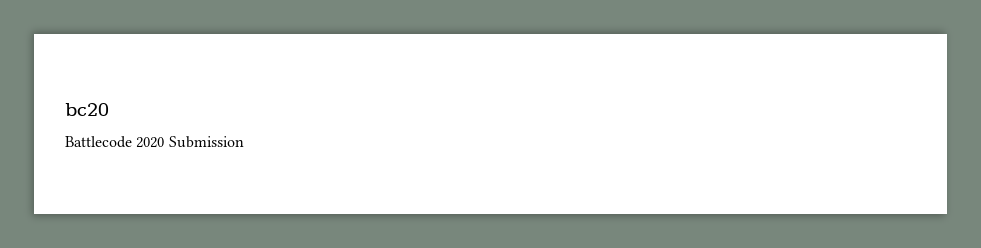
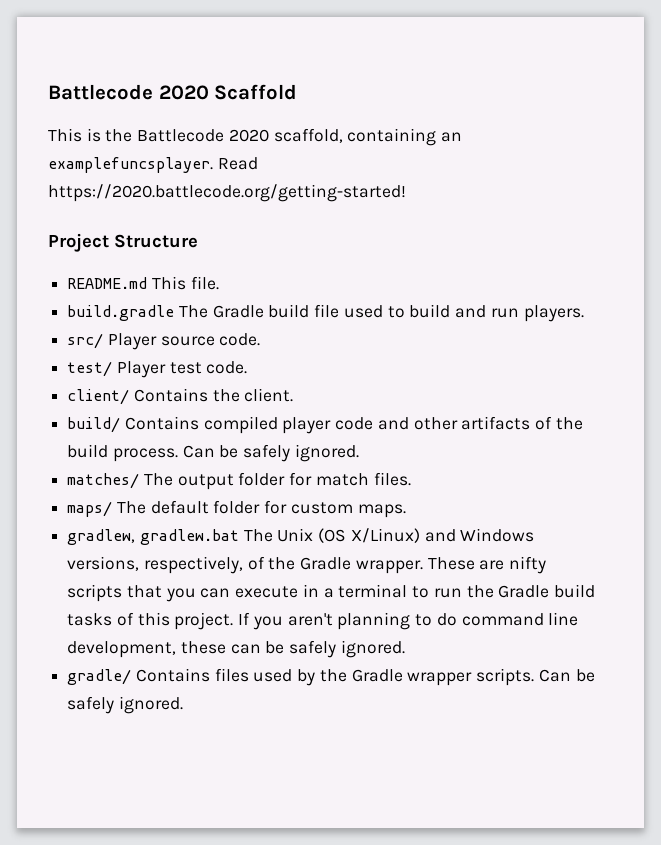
- bc20
- Battlecode 2020 Submission
+ Battlecode 2020 Scaffold
+ This is the Battlecode 2020 scaffold, containing an examplefuncsplayer. Read https://2020.battlecode.org/getting-started!
+ Project Structure
+ README.md This file.
+ build.gradle The Gradle build file used to build and run players.
+ src/ Player source code.
+ test/ Player test code.
+ client/ Contains the client.
+ build/ Contains compiled player code and other artifacts of the build process. Can be safely ignored.
+ matches/ The output folder for match files.
+ maps/ The default folder for custom maps.
+ gradlew, gradlew.bat The Unix (OS X/Linux) and Windows versions, respectively, of the Gradle wrapper. These are nifty scripts that you can execute in a terminal to run the Gradle build tasks of this project. If you aren't planning to do command line development, these can be safely ignored.
+ gradle/ Contains files used by the Gradle wrapper scripts. Can be safely ignored.

